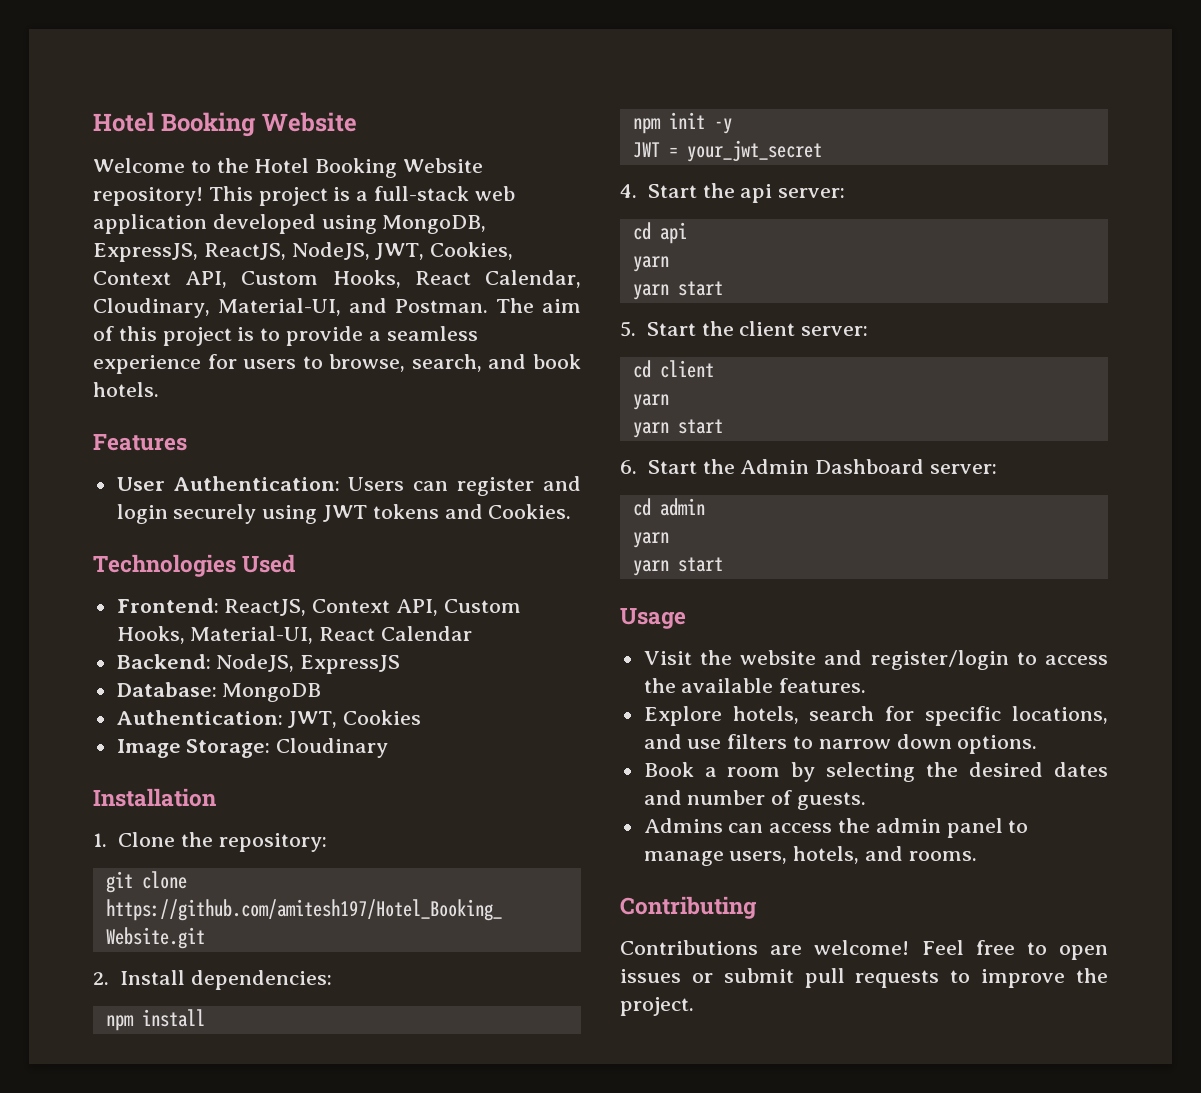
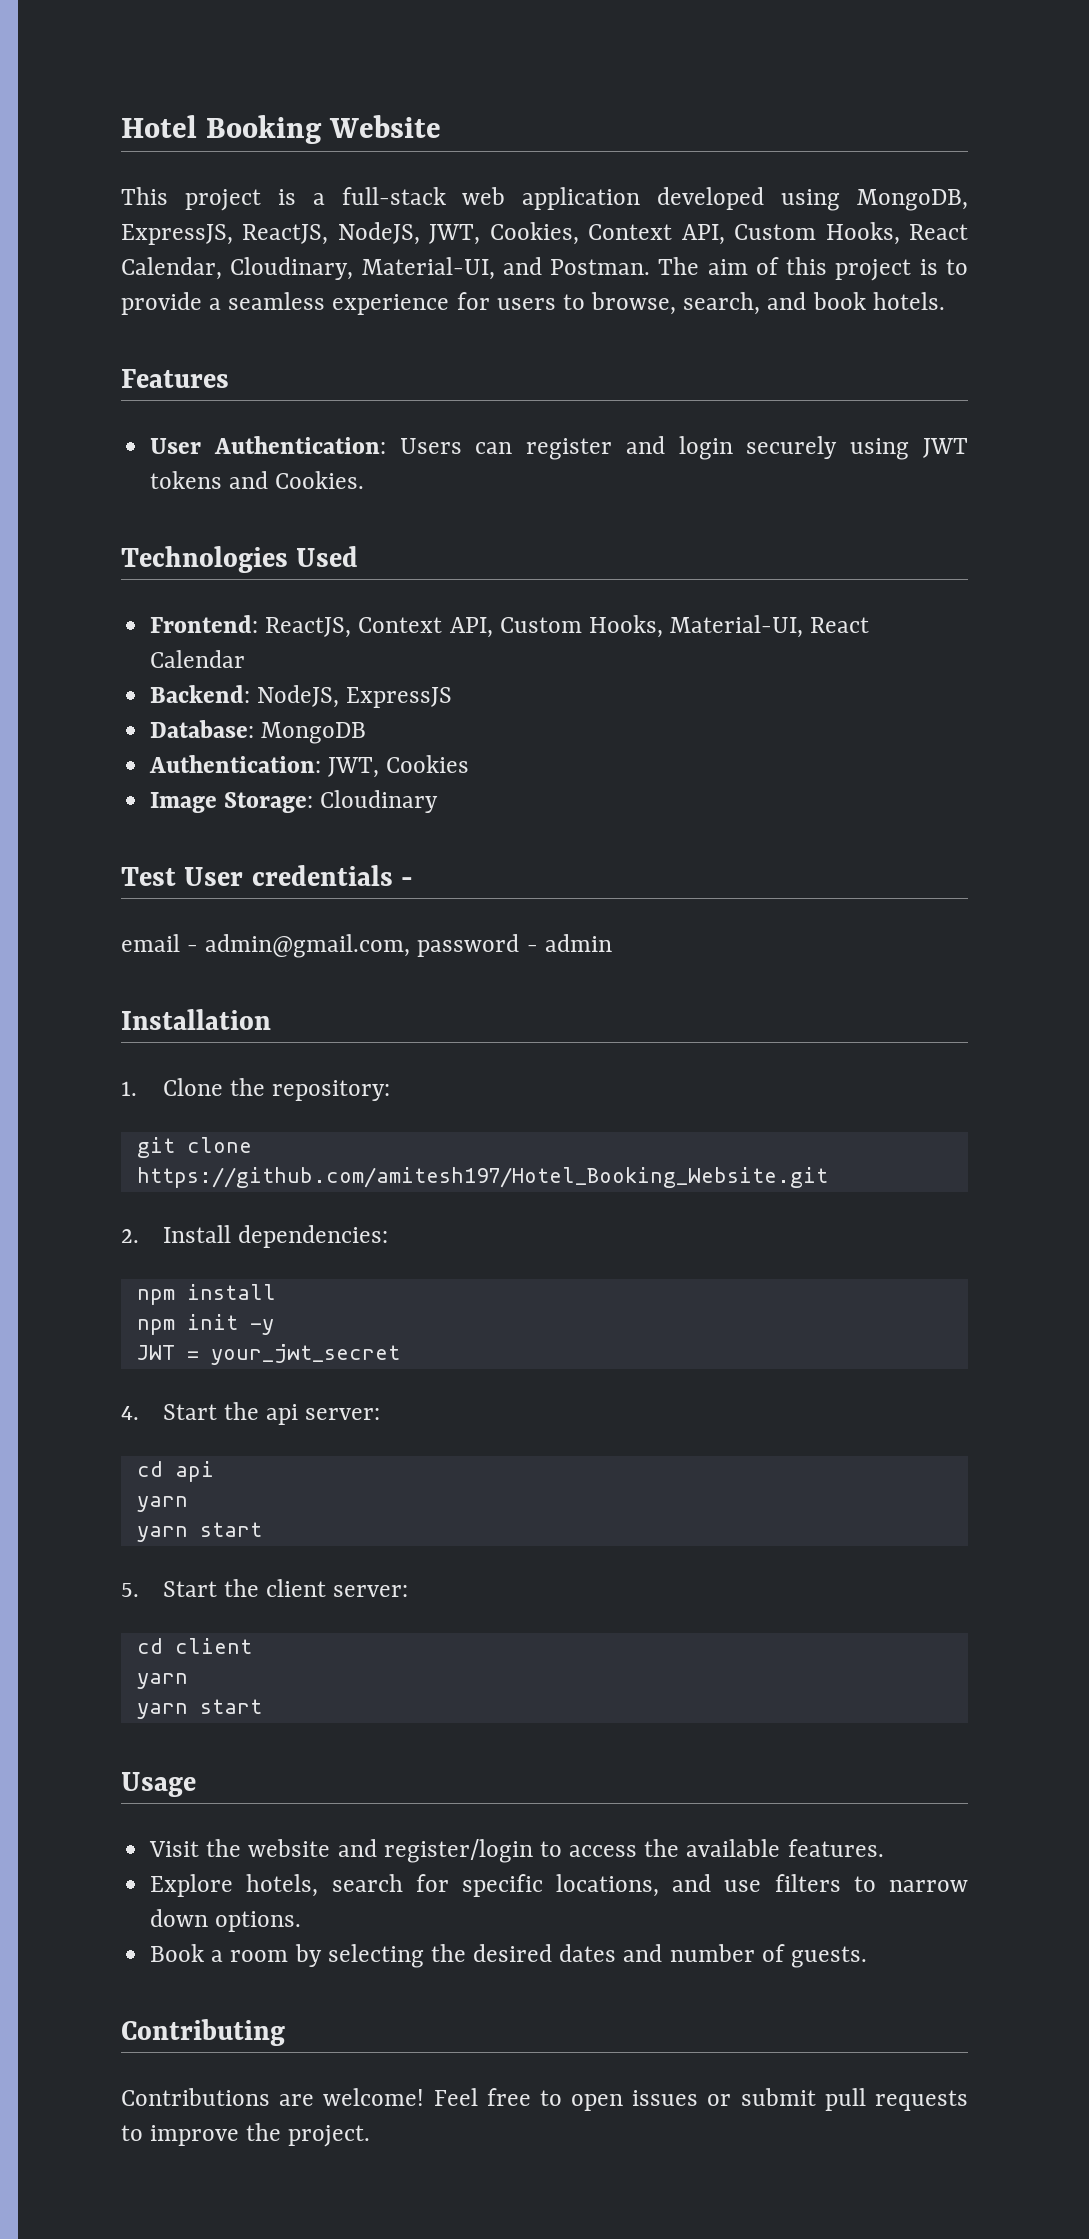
- Welcome to the Hotel Booking Website repository!
+ Test User credentials -
+ email - admin@gmail.com, password - admin
- 6. Start the Admin Dashboard server:
- cd admin
- yarn
- yarn start
- Admins can access the admin panel to manage users, hotels, and rooms.

